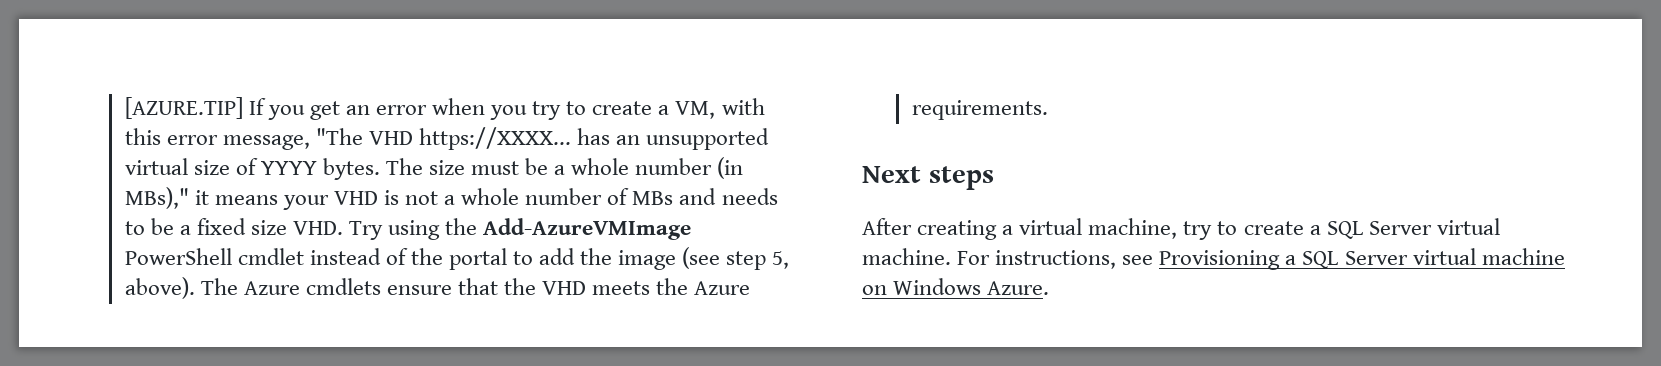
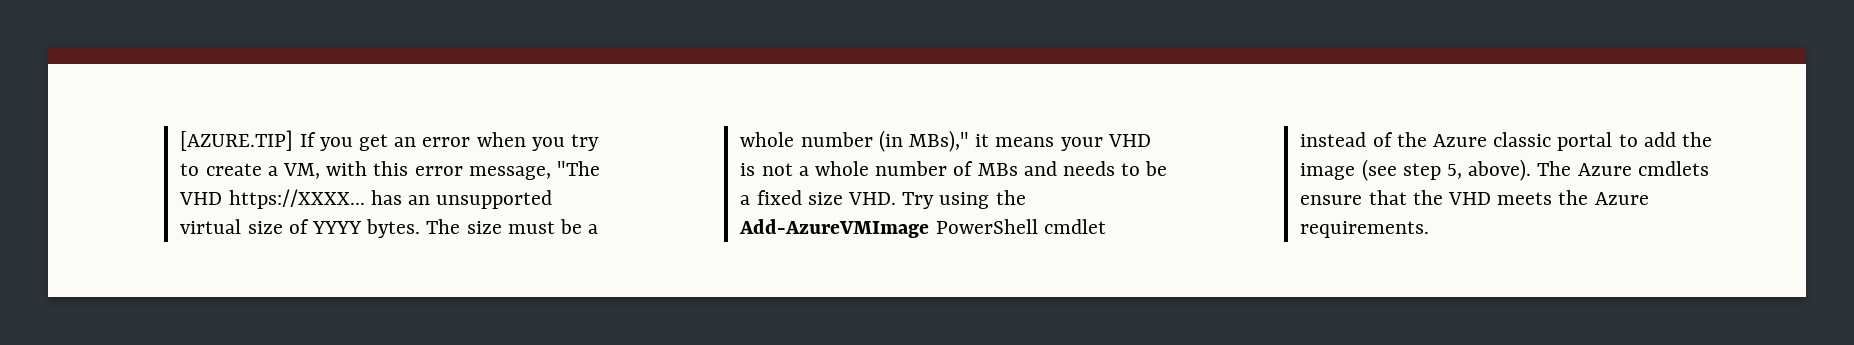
- The size must be a whole number (in MBs)," it means your VHD is not a whole number of MBs and needs to be a fixed size VHD. Try using the Add-AzureVMImage PowerShell cmdlet instead of the portal to add the image (see step 5, above).
+ The size must be a whole number (in MBs)," it means your VHD is not a whole number of MBs and needs to be a fixed size VHD. Try using the Add-AzureVMImage PowerShell cmdlet instead of the Azure classic portal to add the image (see step 5, above).
- Next steps
- After creating a virtual machine, try to create a SQL Server virtual machine. For instructions, see Provisioning a SQL Server virtual machine on Windows Azure.

